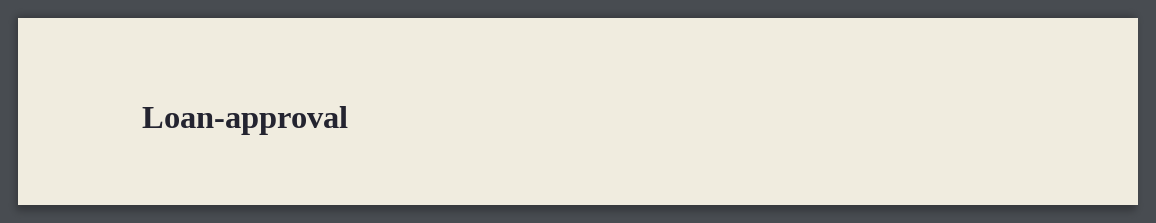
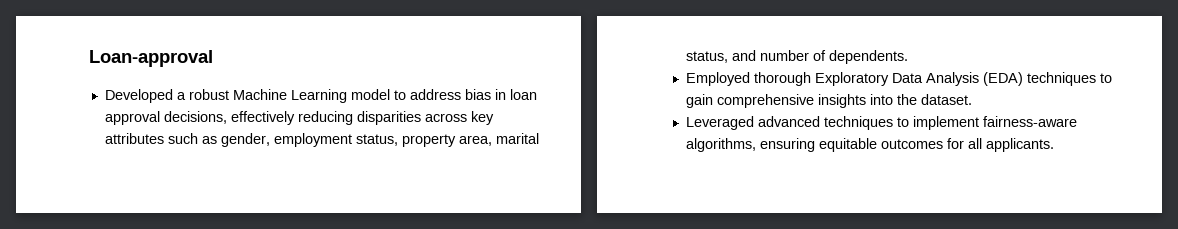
+ Developed a robust Machine Learning model to address bias in loan approval decisions, effectively reducing disparities across key attributes such as gender, employment status, property area, marital status, and number of dependents.
+ Employed thorough Exploratory Data Analysis (EDA) techniques to gain comprehensive insights into the dataset.
+ Leveraged advanced techniques to implement fairness-aware algorithms, ensuring equitable outcomes for all applicants.

